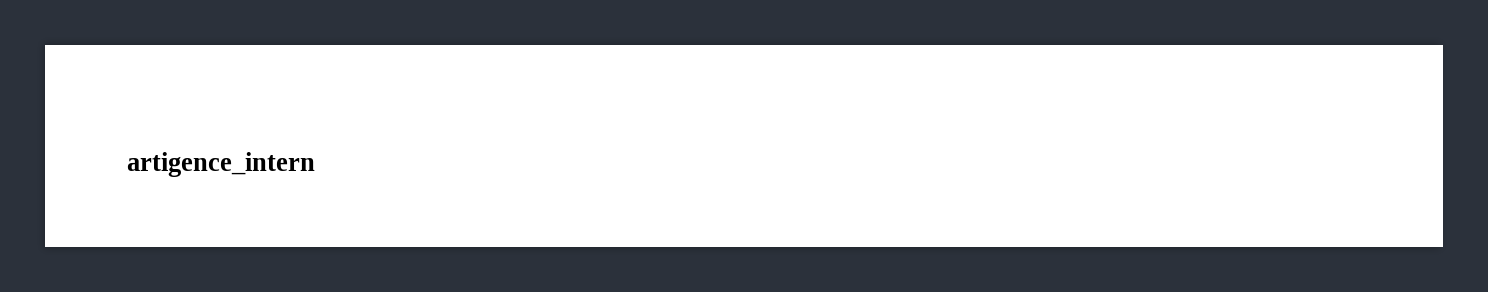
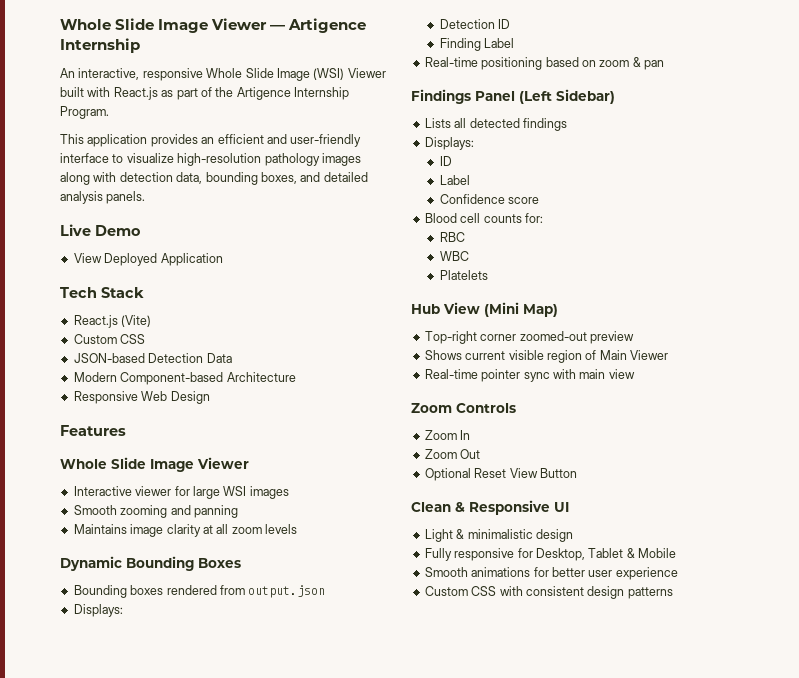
- artigence_intern
+ Whole Slide Image Viewer — Artigence Internship
+ An interactive, responsive Whole Slide Image (WSI) Viewer built with React.js as part of the Artigence Internship Program.
+ This application provides an efficient and user-friendly interface to visualize high-resolution pathology images along with detection data, bounding boxes, and detailed analysis panels.
+ Live Demo
+ View Deployed Application
+ Tech Stack
+ React.js (Vite)
+ Custom CSS
+ JSON-based Detection Data
+ Modern Component-based Architecture
+ Responsive Web Design
+ Features
+ Whole Slide Image Viewer
+ Interactive viewer for large WSI images
+ Smooth zooming and panning
+ Maintains image clarity at all zoom levels
+ Dynamic Bounding Boxes
+ Bounding boxes rendered from output.json
+ Displays:
+ Detection ID
+ Finding Label
+ Real-time positioning based on zoom & pan
+ Findings Panel (Left Sidebar)
+ Lists all detected findings
+ Displays:
+ ID
+ Label
+ Confidence score
+ Blood cell counts for:
+ RBC
+ WBC
+ Platelets
+ Hub View (Mini Map)
+ Top-right corner zoomed-out preview
+ Shows current visible region of Main Viewer
+ Real-time pointer sync with main view
+ Zoom Controls
+ Zoom In
+ Zoom Out
+ Optional Reset View Button
+ Clean & Responsive UI
+ Light & minimalistic design
+ Fully responsive for Desktop, Tablet & Mobile
+ Smooth animations for better user experience
+ Custom CSS with consistent design patterns

